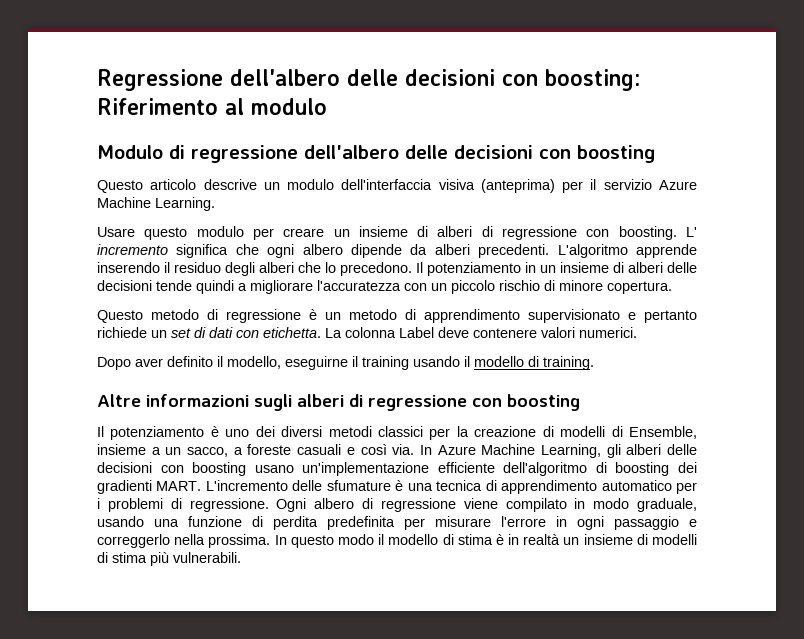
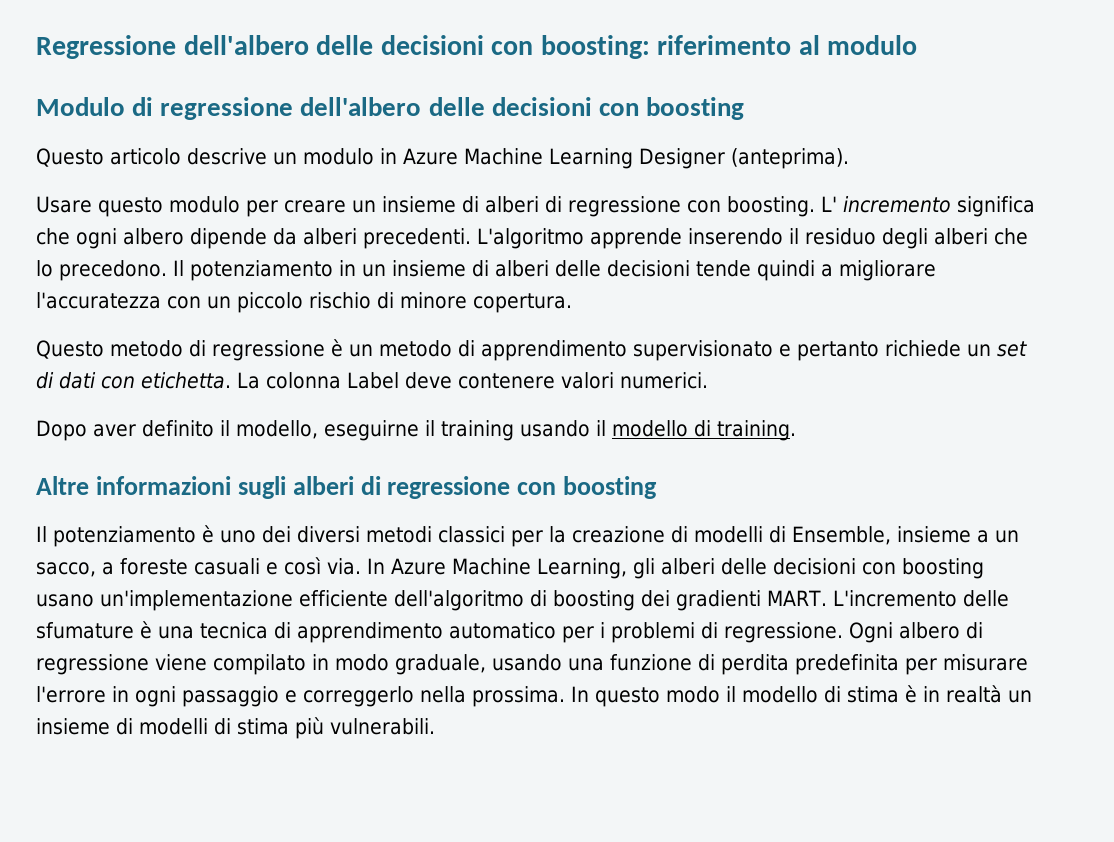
- Regressione dell'albero delle decisioni con boosting: Riferimento al modulo
+ Regressione dell'albero delle decisioni con boosting: riferimento al modulo
- Questo articolo descrive un modulo dell'interfaccia visiva (anteprima) per il servizio Azure Machine Learning.
+ Questo articolo descrive un modulo in Azure Machine Learning Designer (anteprima).

